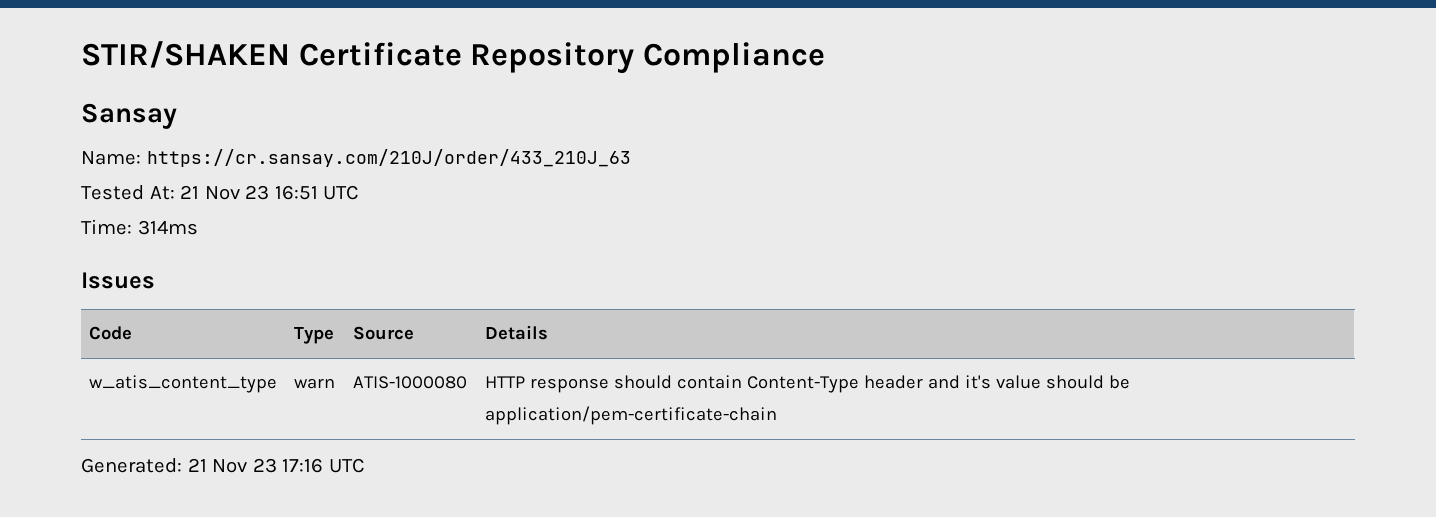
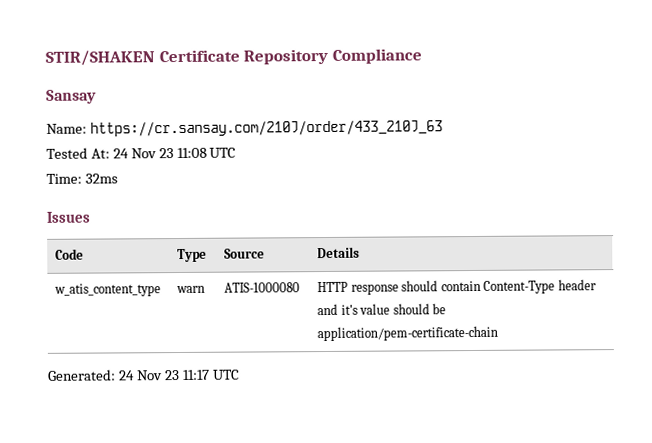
- Tested At: 21 Nov 23 16:51 UTC
+ Tested At: 24 Nov 23 11:08 UTC
- Time: 314ms
+ Time: 32ms
- Generated: 21 Nov 23 17:16 UTC
+ Generated: 24 Nov 23 11:17 UTC

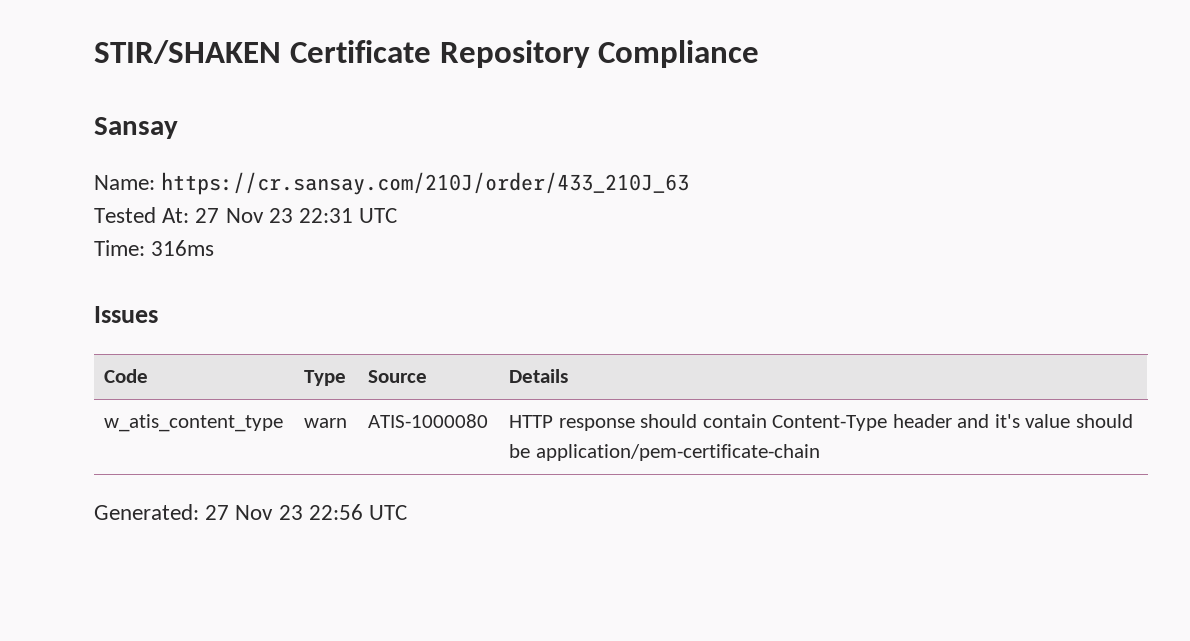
- Tested At: 24 Nov 23 11:08 UTC
+ Tested At: 27 Nov 23 22:31 UTC
- Time: 32ms
+ Time: 316ms
- Generated: 24 Nov 23 11:17 UTC
+ Generated: 27 Nov 23 22:56 UTC

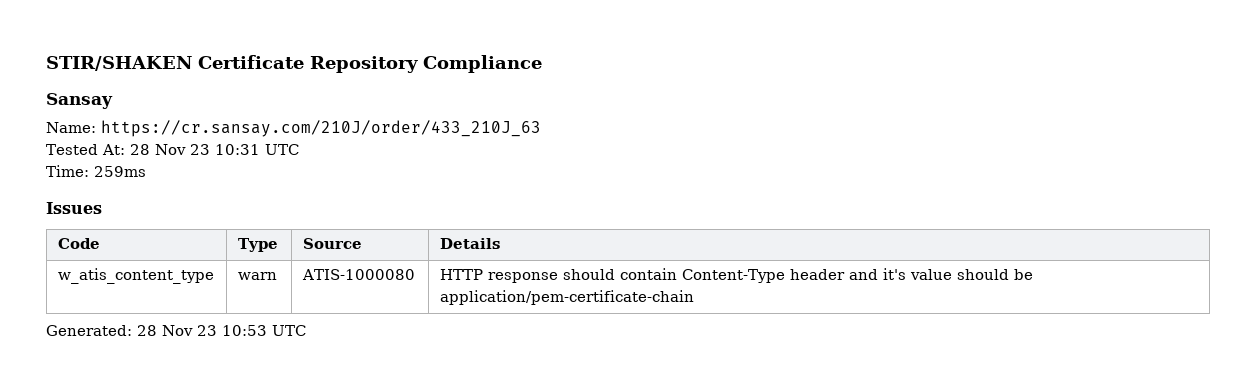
- Tested At: 27 Nov 23 22:31 UTC
+ Tested At: 28 Nov 23 10:31 UTC
- Time: 316ms
+ Time: 259ms
- Generated: 27 Nov 23 22:56 UTC
+ Generated: 28 Nov 23 10:53 UTC

